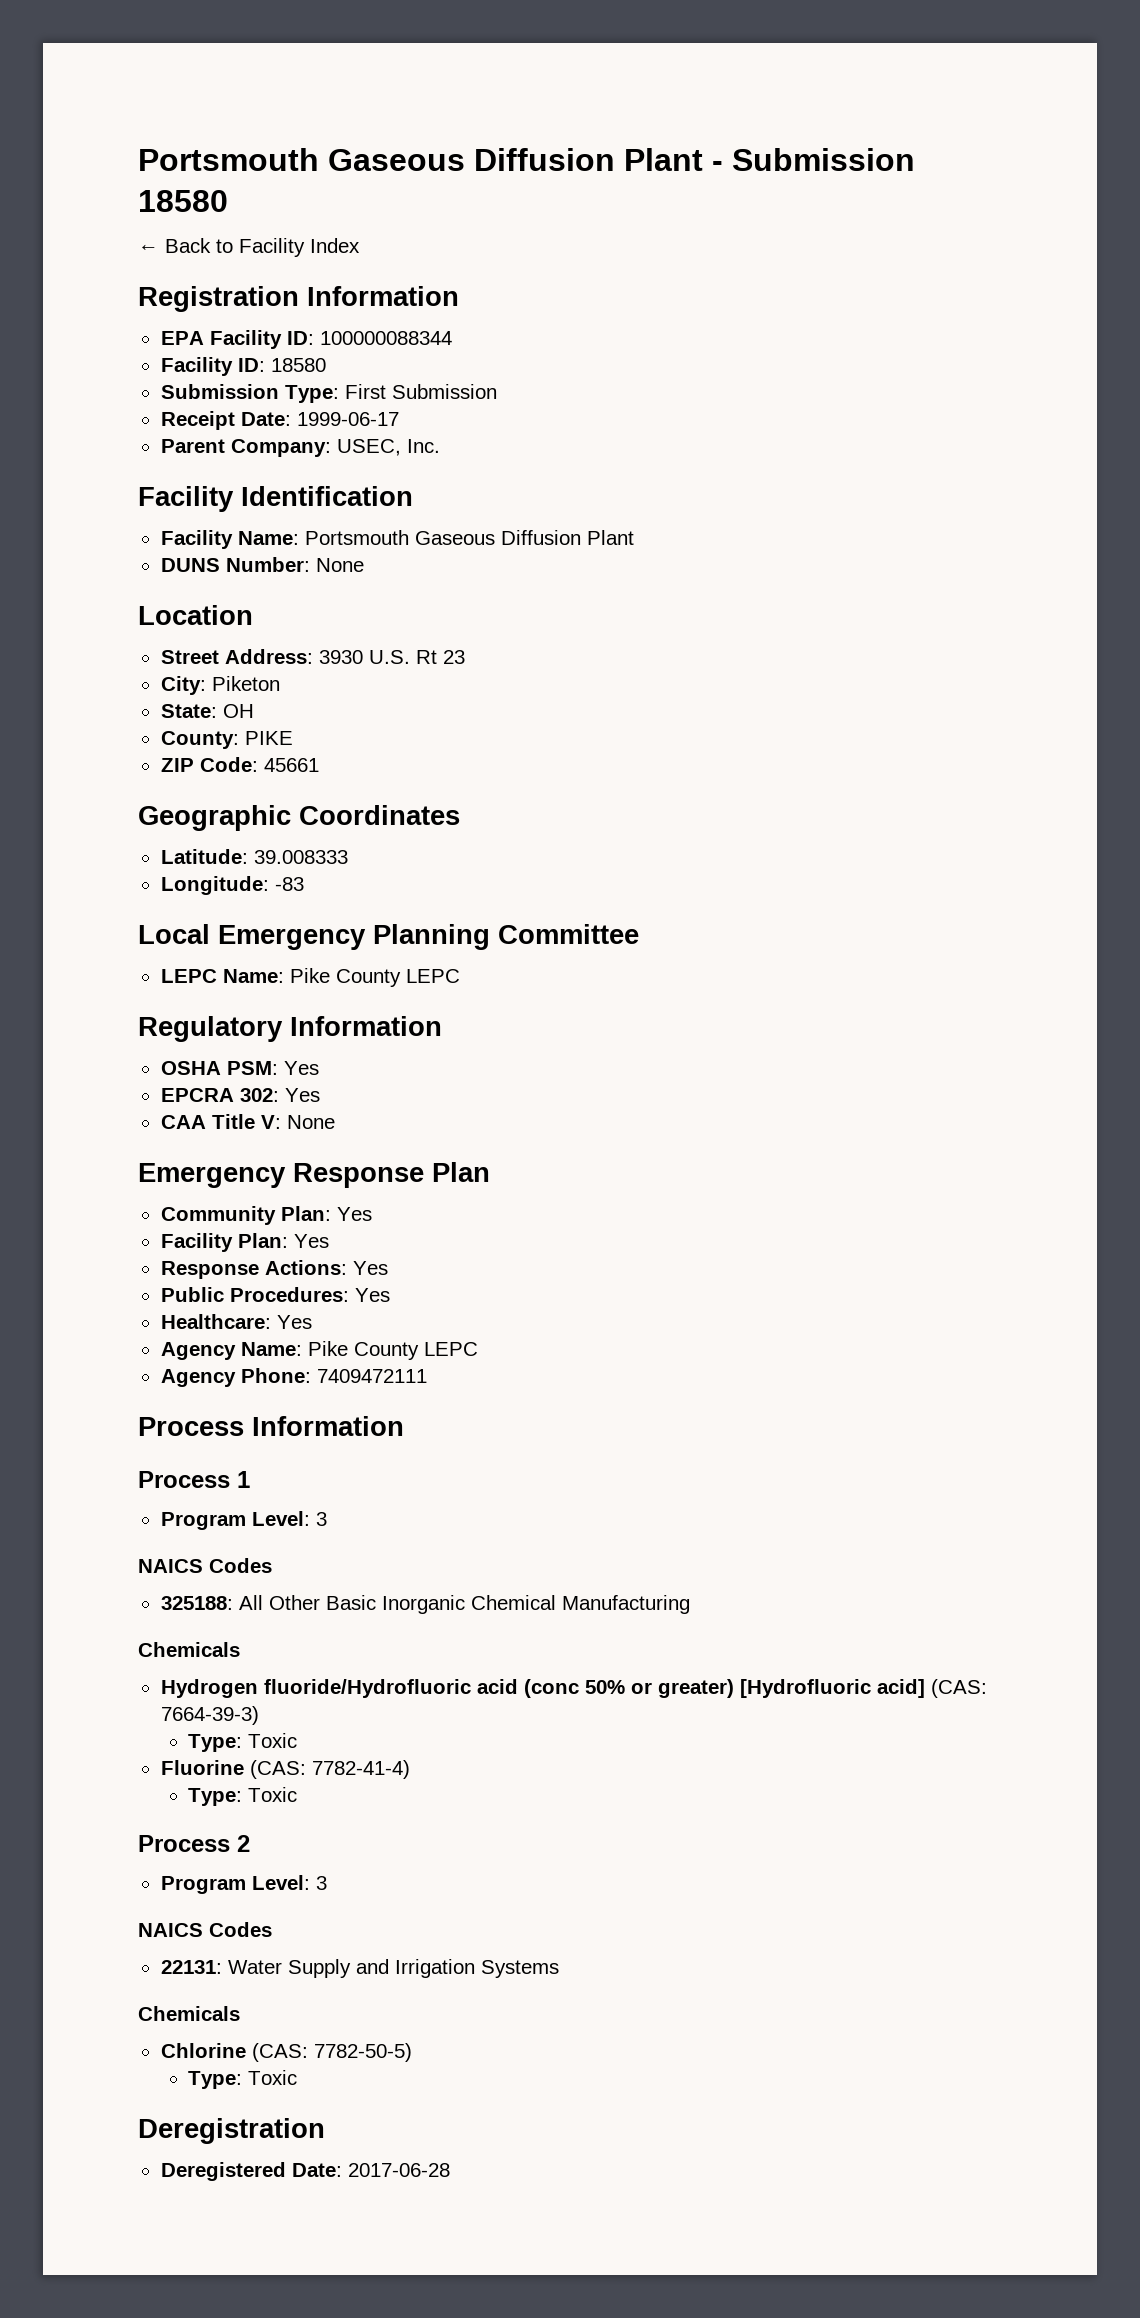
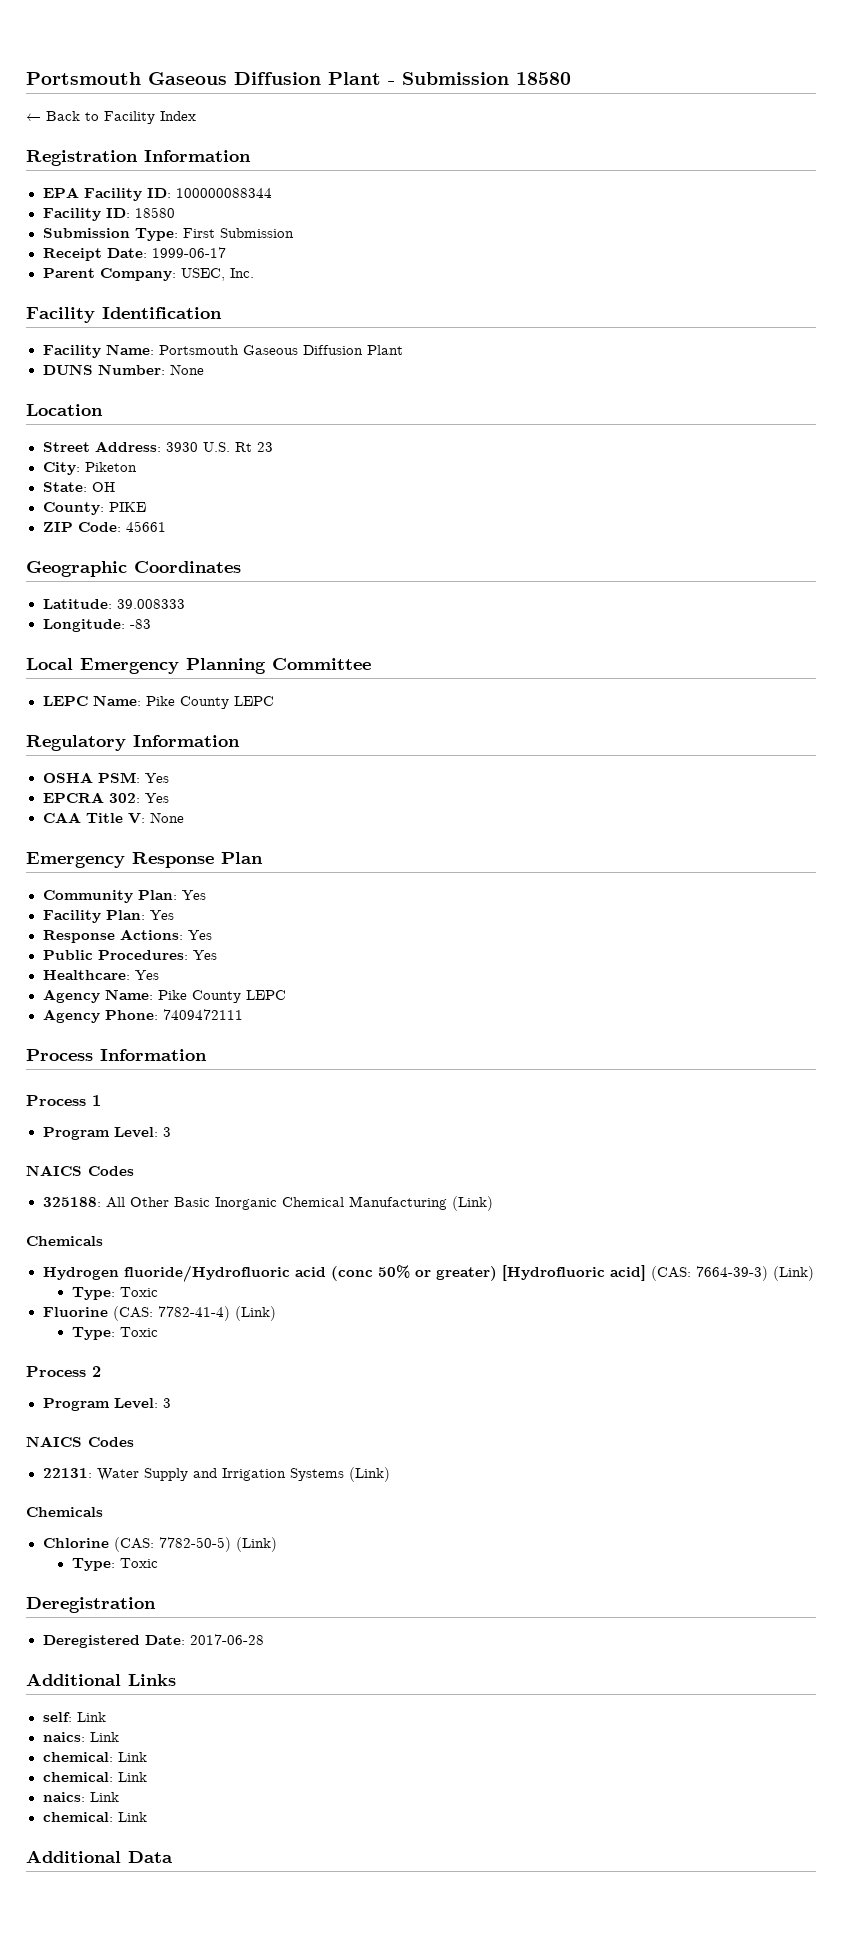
- 325188: All Other Basic Inorganic Chemical Manufacturing
+ 325188: All Other Basic Inorganic Chemical Manufacturing (Link)
- Hydrogen fluoride/Hydrofluoric acid (conc 50% or greater) [Hydrofluoric acid] (CAS: 7664-39-3)
+ Hydrogen fluoride/Hydrofluoric acid (conc 50% or greater) [Hydrofluoric acid] (CAS: 7664-39-3) (Link)
- Fluorine (CAS: 7782-41-4)
+ Fluorine (CAS: 7782-41-4) (Link)
- 22131: Water Supply and Irrigation Systems
+ 22131: Water Supply and Irrigation Systems (Link)
- Chlorine (CAS: 7782-50-5)
+ Chlorine (CAS: 7782-50-5) (Link)
+ Additional Links
+ self: Link
+ naics: Link
+ chemical: Link
+ chemical: Link
+ naics: Link
+ chemical: Link
+ Additional Data

